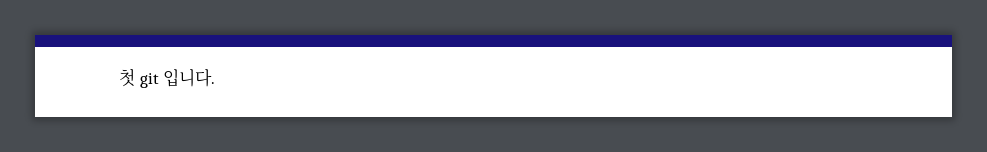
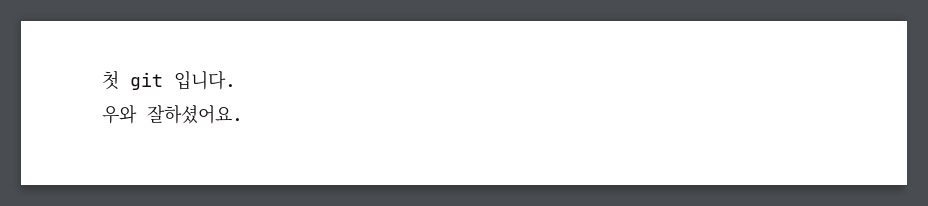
+ 우와 잘하셨어요.

